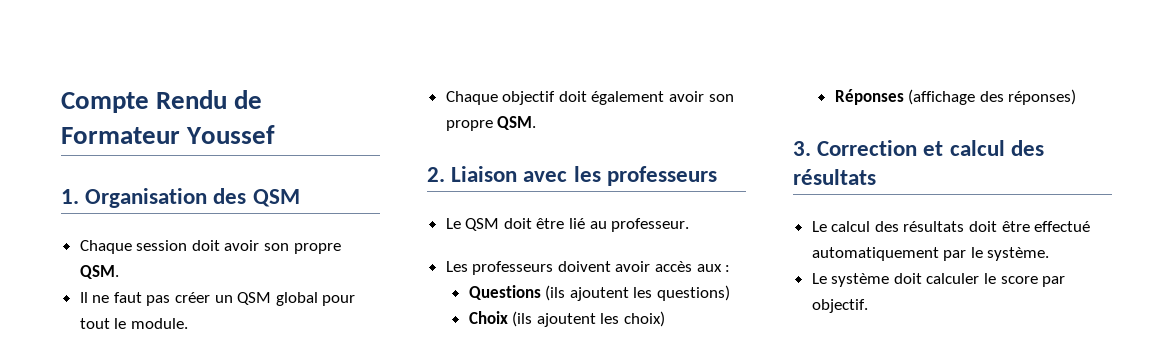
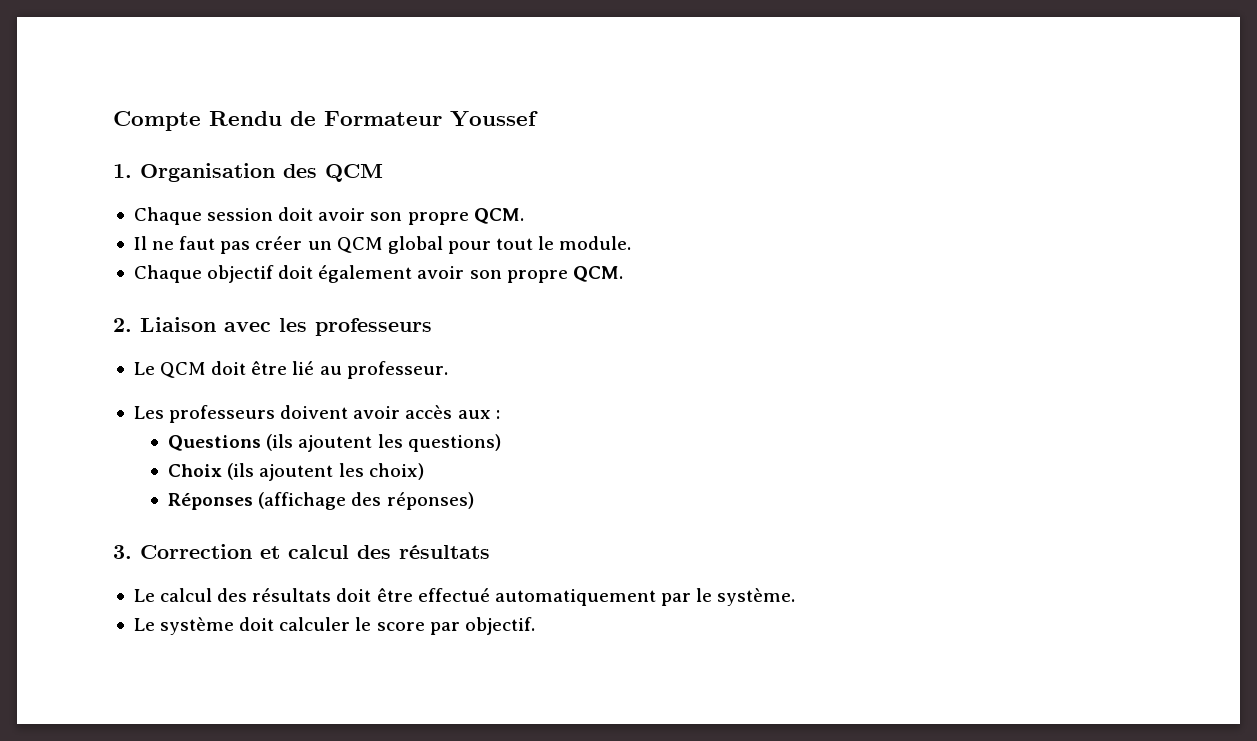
- 1. Organisation des QSM
+ 1. Organisation des QCM
- Chaque session doit avoir son propre QSM.
+ Chaque session doit avoir son propre QCM.
- Il ne faut pas créer un QSM global pour tout le module.
+ Il ne faut pas créer un QCM global pour tout le module.
- Chaque objectif doit également avoir son propre QSM.
+ Chaque objectif doit également avoir son propre QCM.
- Le QSM doit être lié au professeur.
+ Le QCM doit être lié au professeur.

